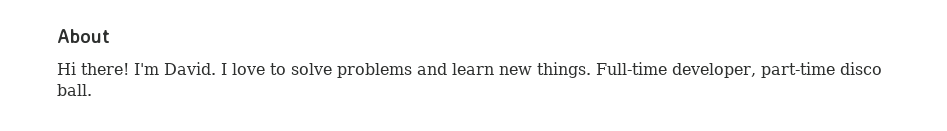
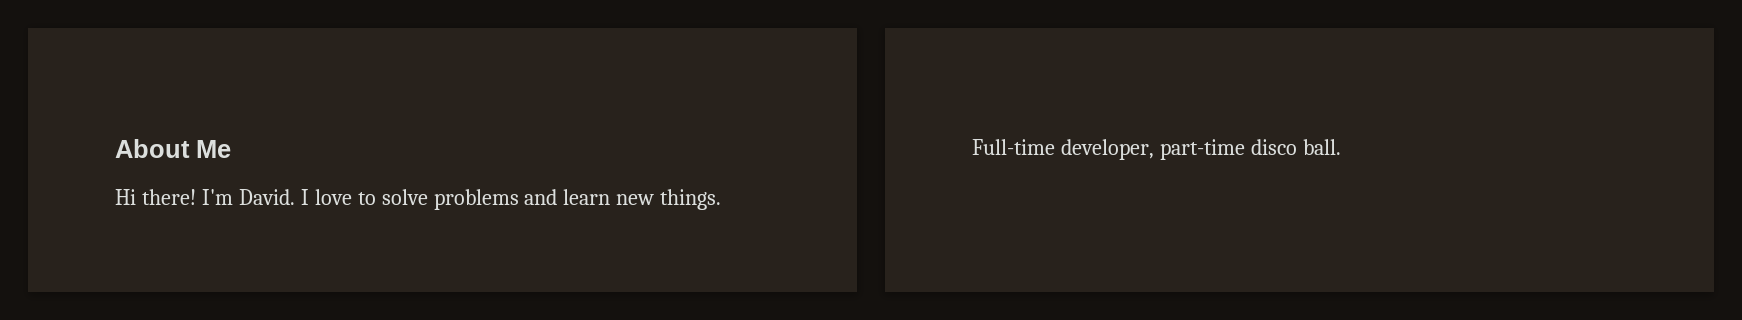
- About
+ About Me

